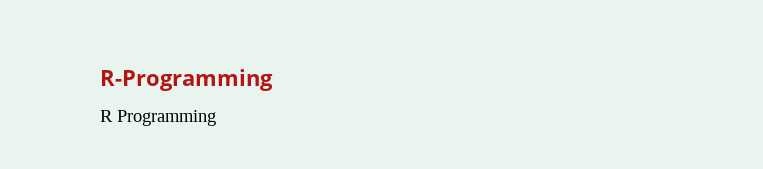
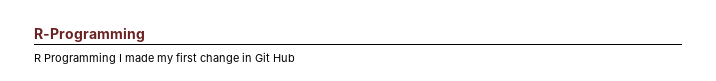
- R Programming
+ R Programming I made my first change in Git Hub

